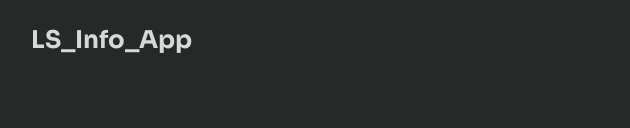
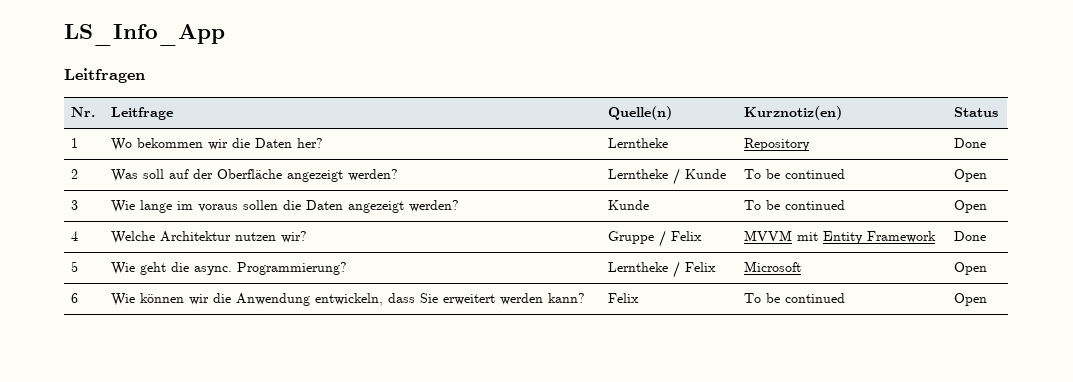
+ Leitfragen
+ Nr. | Leitfrage | Quelle(n) | Kurznotiz(en) | Status
+ 1 | Wo bekommen wir die Daten her? | Lerntheke | Repository | Done
+ 2 | Was soll auf der Oberfläche angezeigt werden? | Lerntheke / Kunde | To be continued | Open
+ 3 | Wie lange im voraus sollen die Daten angezeigt werden? | Kunde | To be continued | Open
+ 4 | Welche Architektur nutzen wir? | Gruppe / Felix | MVVM mit Entity Framework | Done
+ 5 | Wie geht die async. Programmierung? | Lerntheke / Felix | Microsoft | Open
+ 6 | Wie können wir die Anwendung entwickeln, dass Sie erweitert werden kann? | Felix | To be continued | Open

